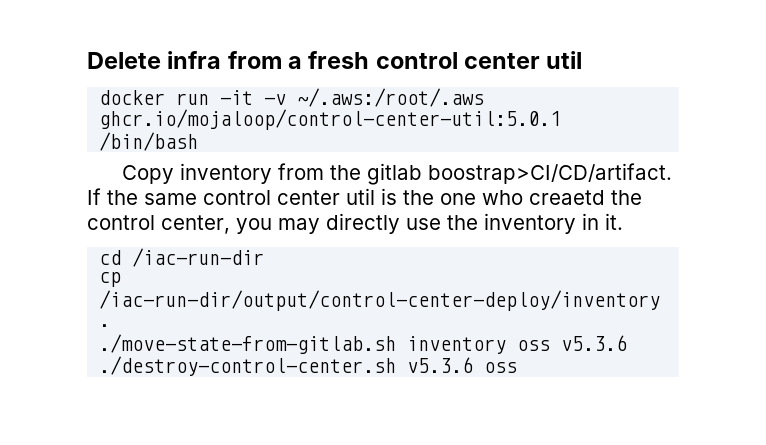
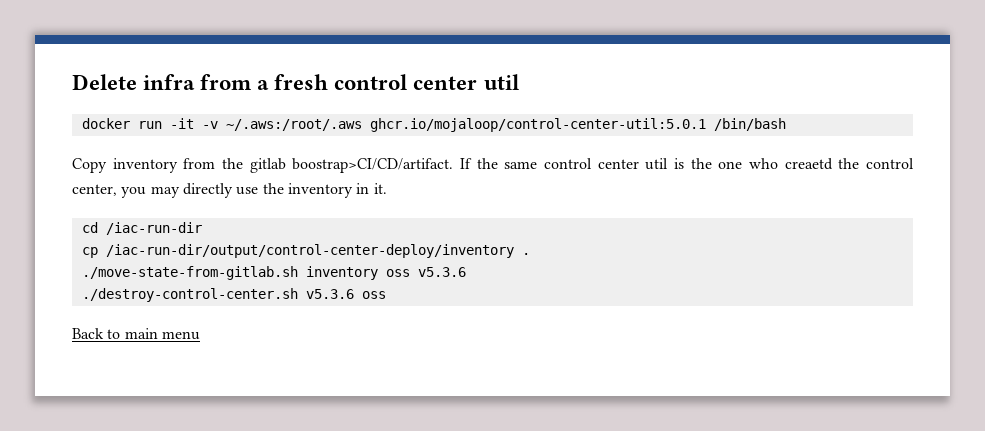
+ Back to main menu

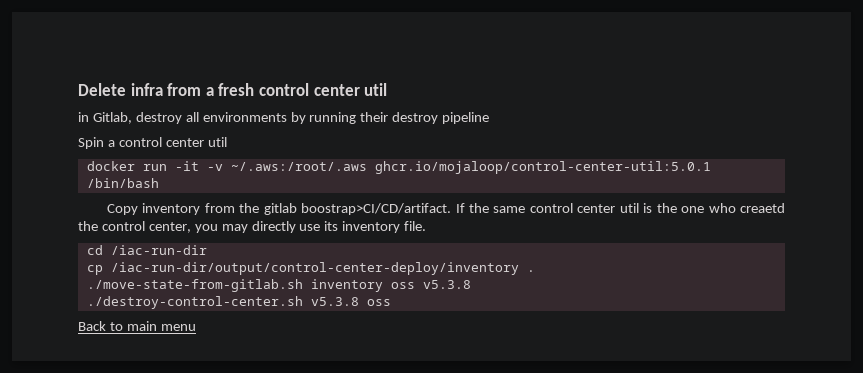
+ in Gitlab, destroy all environments by running their destroy pipeline
+ Spin a control center util
- If the same control center util is the one who creaetd the control center, you may directly use the inventory in it.
+ If the same control center util is the one who creaetd the control center, you may directly use its inventory file.
- ./move-state-from-gitlab.sh inventory oss v5.3.6
+ ./move-state-from-gitlab.sh inventory oss v5.3.8
- ./destroy-control-center.sh v5.3.6 oss
+ ./destroy-control-center.sh v5.3.8 oss

